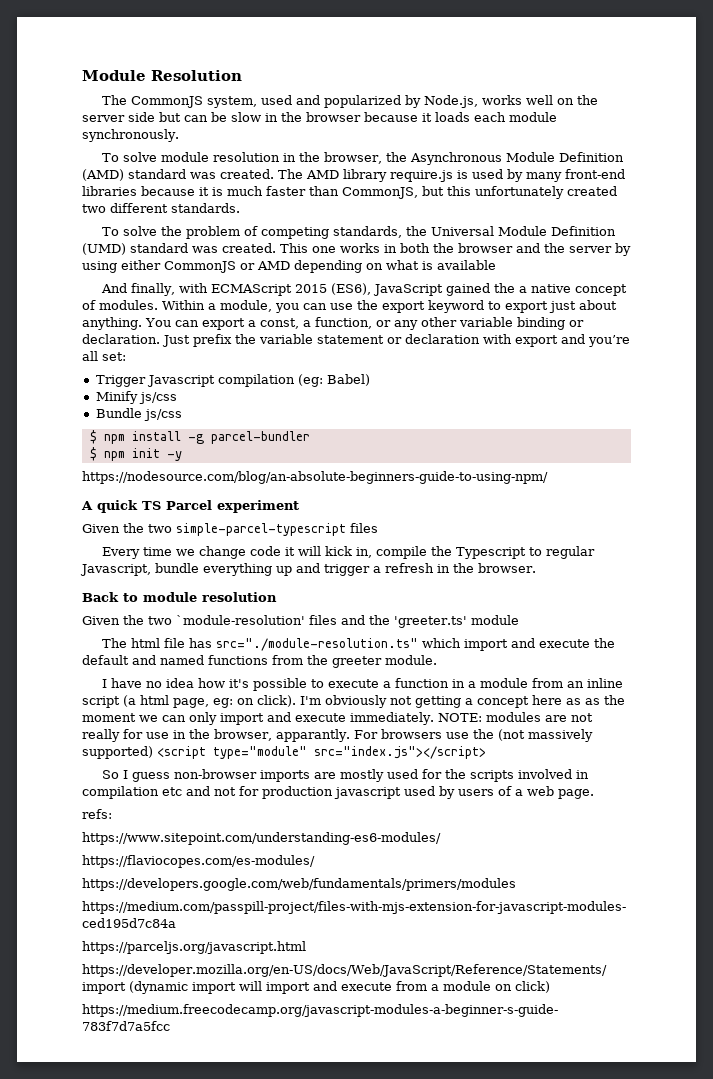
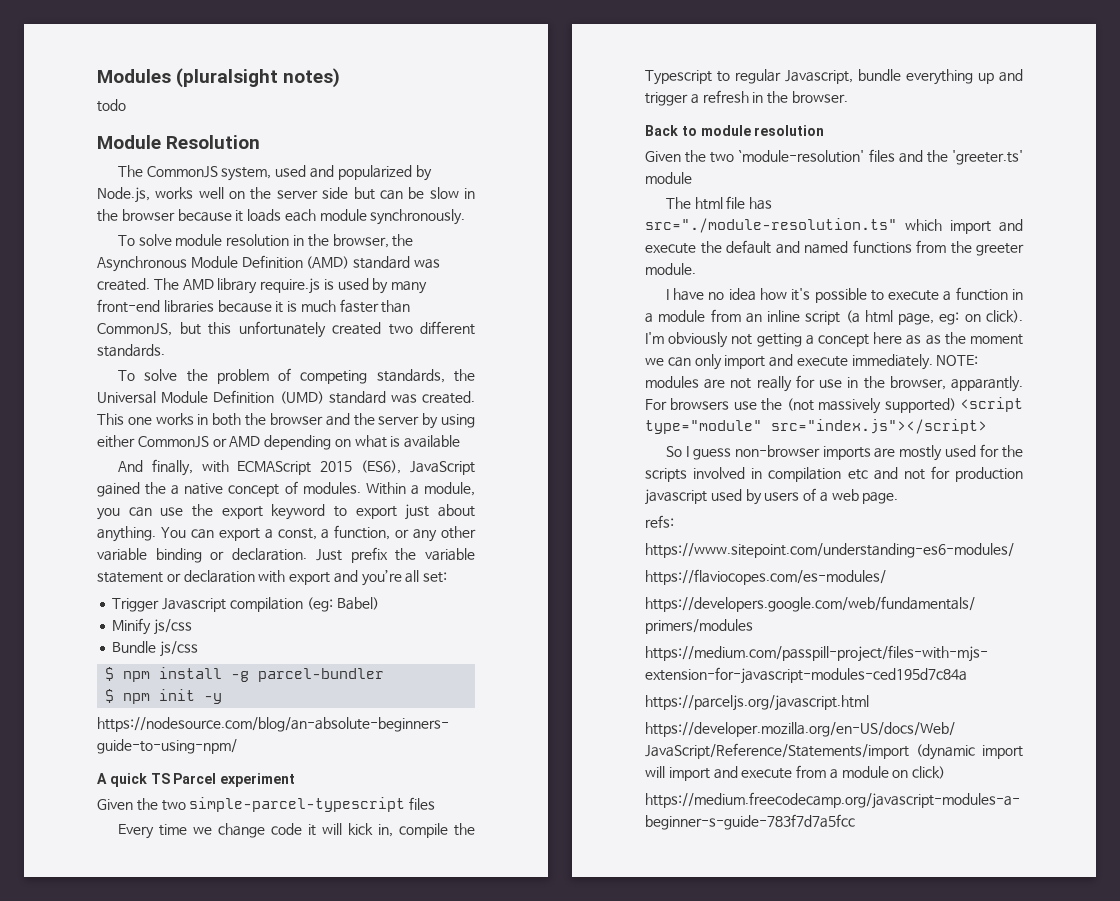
+ Modules (pluralsight notes)
+ todo

